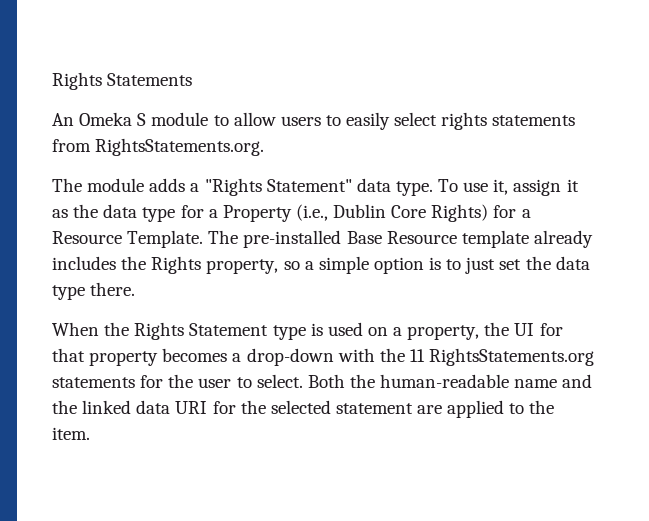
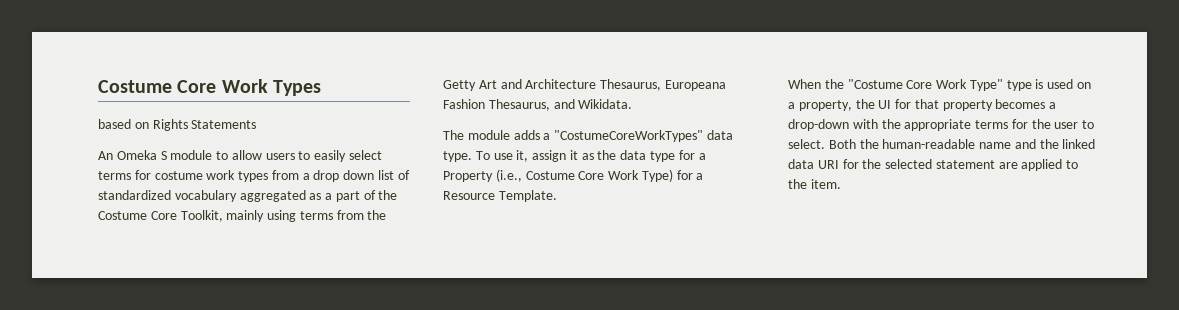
- Rights Statements
+ Costume Core Work Types
+ based on Rights Statements
- An Omeka S module to allow users to easily select rights statements from RightsStatements.org.
+ An Omeka S module to allow users to easily select terms for costume work types from a drop down list of standardized vocabulary aggregated as a part of the Costume Core Toolkit, mainly using terms from the Getty Art and Architecture Thesaurus, Europeana Fashion Thesaurus, and Wikidata.
- The module adds a "Rights Statement" data type.
+ The module adds a "CostumeCoreWorkTypes" data type.
- To use it, assign it as the data type for a Property (i.e., Dublin Core Rights) for a Resource Template. The pre-installed Base Resource template already includes the Rights property, so a simple option is to just set the data type there.
- When the Rights Statement type is used on a property, the UI for that property becomes a drop-down with the 11 RightsStatements.org statements for the user to select.
+ To use it, assign it as the data type for a Property (i.e., Costume Core Work Type) for a Resource Template.
+ When the "Costume Core Work Type" type is used on a property, the UI for that property becomes a drop-down with the appropriate terms for the user to select.

